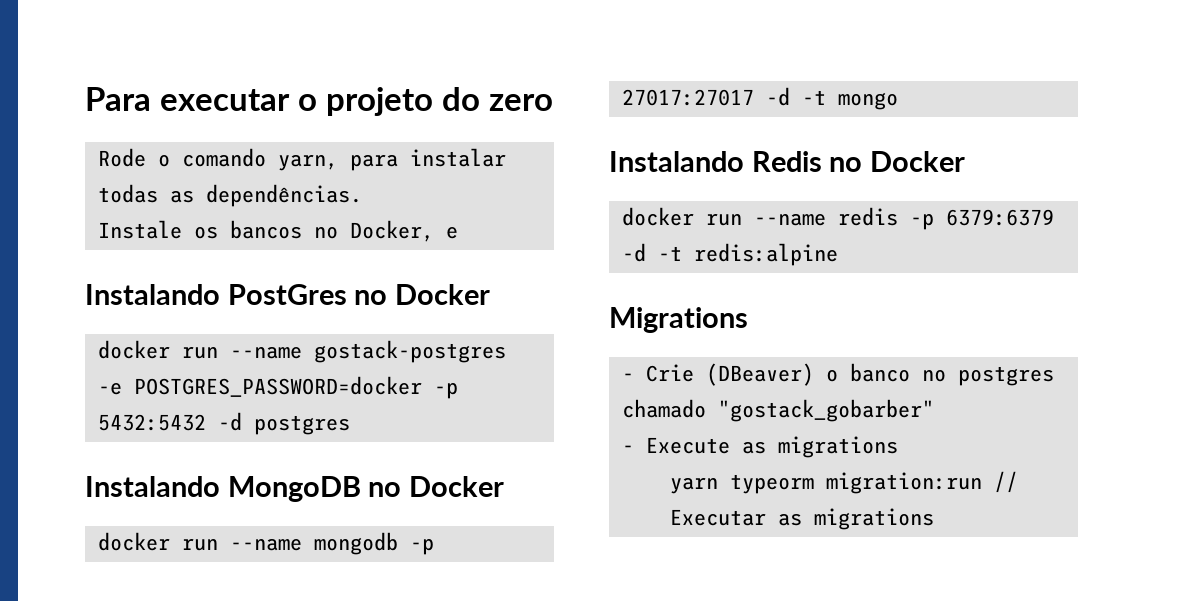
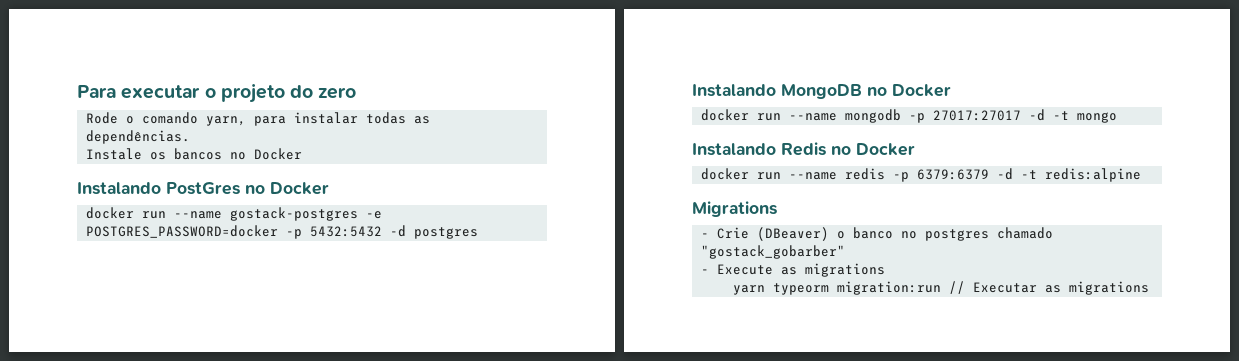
- Instale os bancos no Docker, e
+ Instale os bancos no Docker

